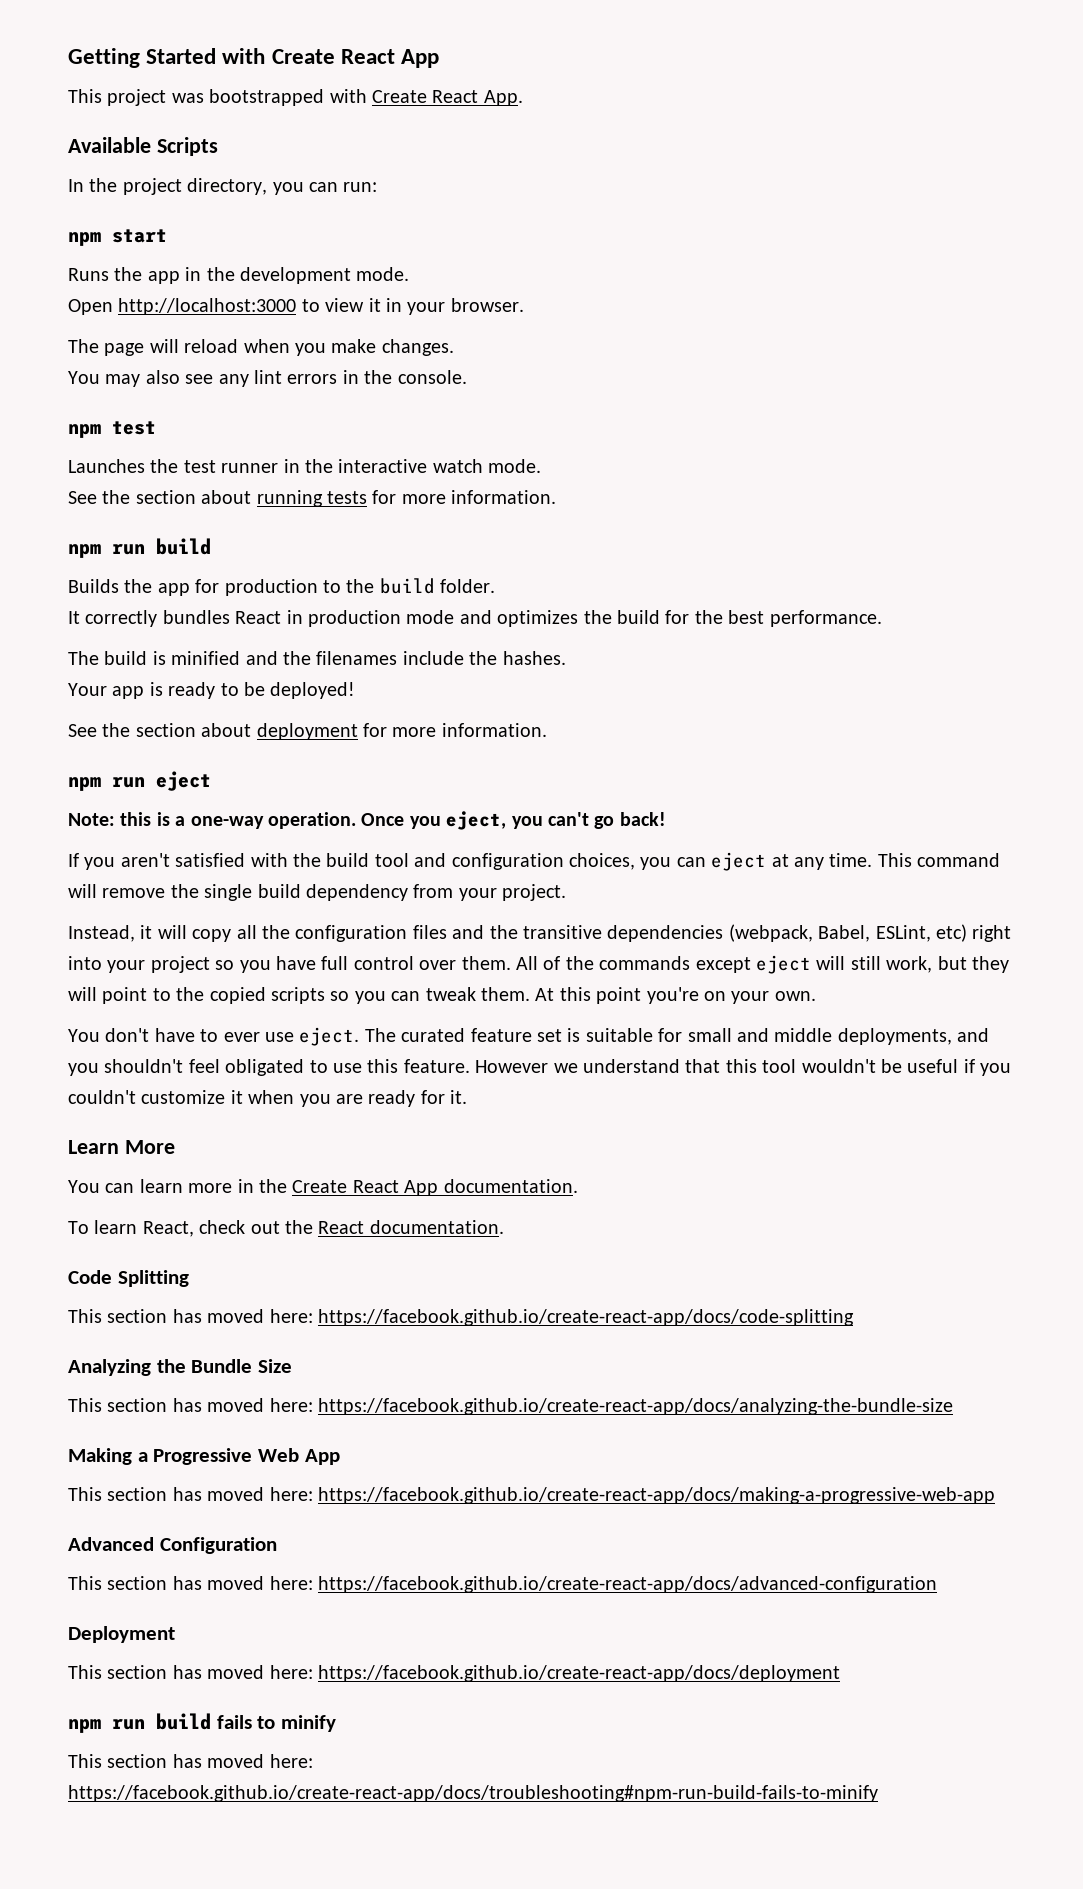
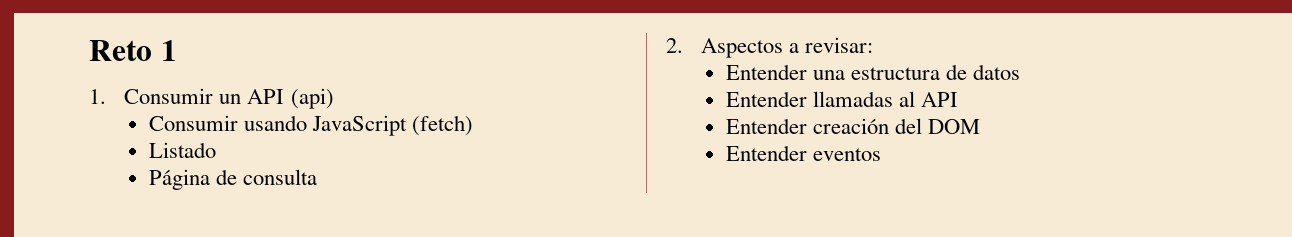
- Getting Started with Create React App
- This project was bootstrapped with Create React App.
- Available Scripts
- In the project directory, you can run:
- npm start
- Runs the app in the development mode.
- Open http://localhost:3000 to view it in your browser.
- The page will reload when you make changes.
- You may also see any lint errors in the console.
- npm test
- Launches the test runner in the interactive watch mode.
- See the section about running tests for more information.
- npm run build
- Builds the app for production to the build folder.
- It correctly bundles React in production mode and optimizes the build for the best performance.
- The build is minified and the filenames include the hashes.
- Your app is ready to be deployed!
- See the section about deployment for more information.
- npm run eject
- Note: this is a one-way operation. Once you eject, you can't go back!
- If you aren't satisfied with the build tool and configuration choices, you can eject at any time. This command will remove the single build dependency from your project.
- Instead, it will copy all the configuration files and the transitive dependencies (webpack, Babel, ESLint, etc) right into your project so you have full control over them. All of the commands except eject will still work, but they will point to the copied scripts so you can tweak them. At this point you're on your own.
- You don't have to ever use eject. The curated feature set is suitable for small and middle deployments, and you shouldn't feel obligated to use this feature. However we understand that this tool wouldn't be useful if you couldn't customize it when you are ready for it.
- Learn More
- You can learn more in the Create React App documentation.
- To learn React, check out the React documentation.
- Code Splitting
- This section has moved here: https://facebook.github.io/create-react-app/docs/code-splitting
- Analyzing the Bundle Size
- This section has moved here: https://facebook.github.io/create-react-app/docs/analyzing-the-bundle-size
- Making a Progressive Web App
- This section has moved here: https://facebook.github.io/create-react-app/docs/making-a-progressive-web-app
- Advanced Configuration
- This section has moved here: https://facebook.github.io/create-react-app/docs/advanced-configuration
- Deployment
- This section has moved here: https://facebook.github.io/create-react-app/docs/deployment
- npm run build fails to minify
- This section has moved here: https://facebook.github.io/create-react-app/docs/troubleshooting#npm-run-build-fails-to-minify
+ Reto 1
+ 1. Consumir un API (api)
+ Consumir usando JavaScript (fetch)
+ Listado
+ Página de consulta
+ 2. Aspectos a revisar:
+ Entender una estructura de datos
+ Entender llamadas al API
+ Entender creación del DOM
+ Entender eventos

